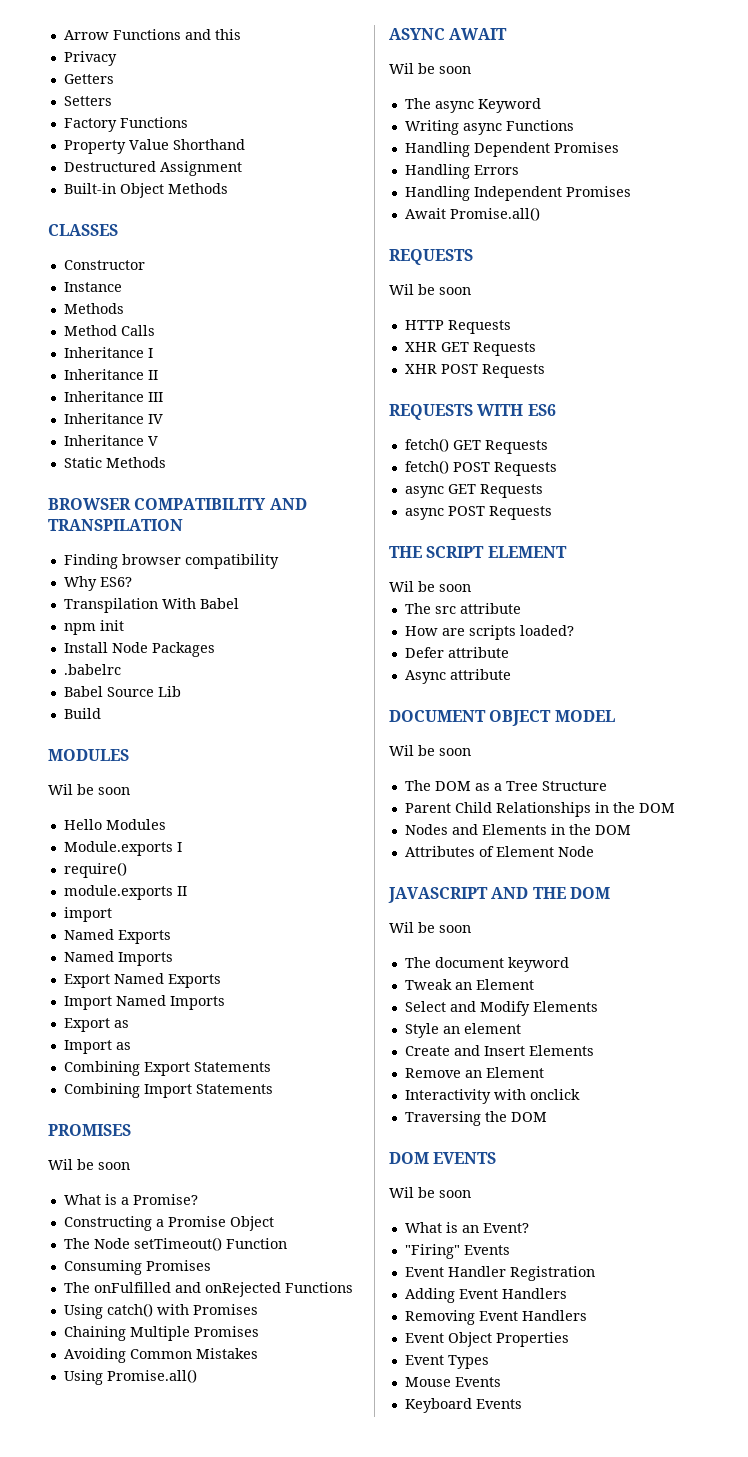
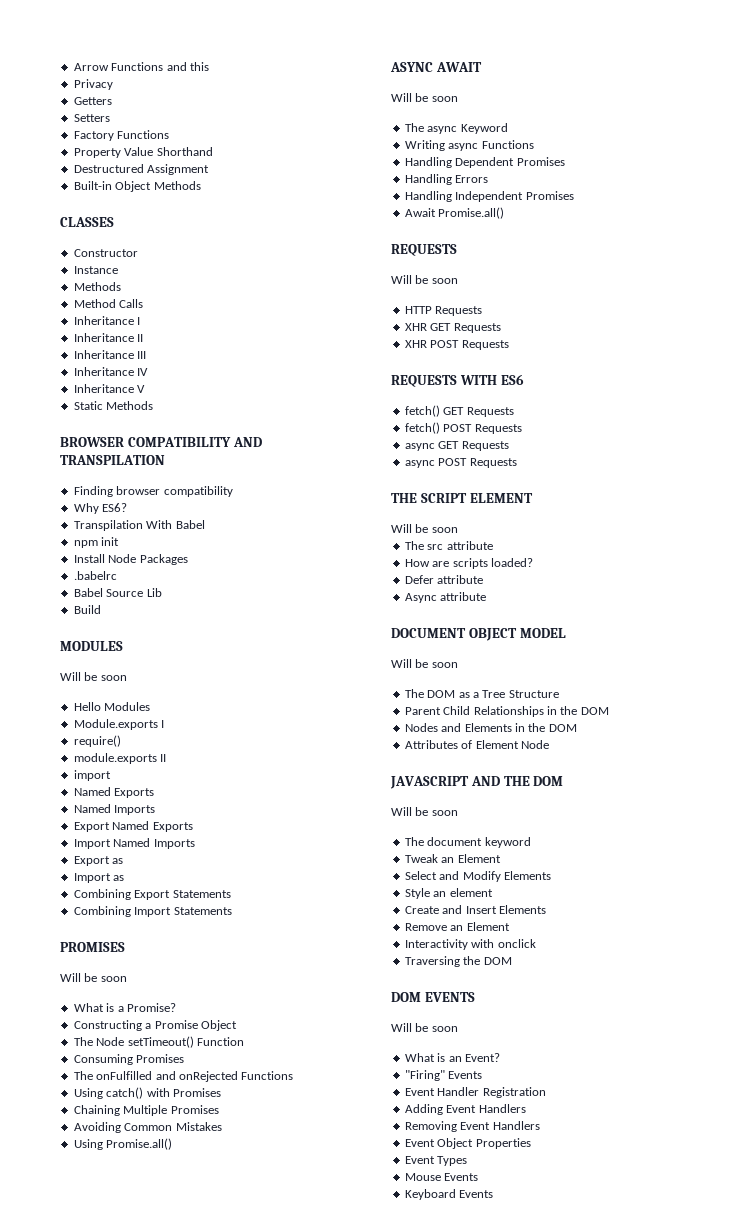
  MODULES
- Wil be soon
+ Will be soon
  PROMISES
- Wil be soon
+ Will be soon
  ASYNC AWAIT
- Wil be soon
+ Will be soon
  Await Promise.all()
  REQUESTS
- Wil be soon
+ Will be soon
  THE SCRIPT ELEMENT
- Wil be soon
+ Will be soon
  DOCUMENT OBJECT MODEL
- Wil be soon
+ Will be soon
  JAVASCRIPT AND THE DOM
- Wil be soon
+ Will be soon
  DOM EVENTS
- Wil be soon
+ Will be soon

